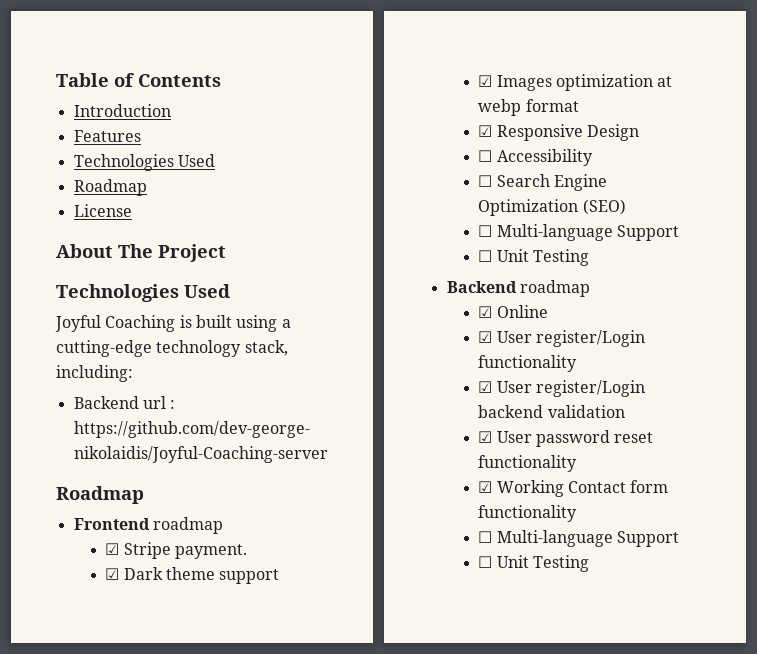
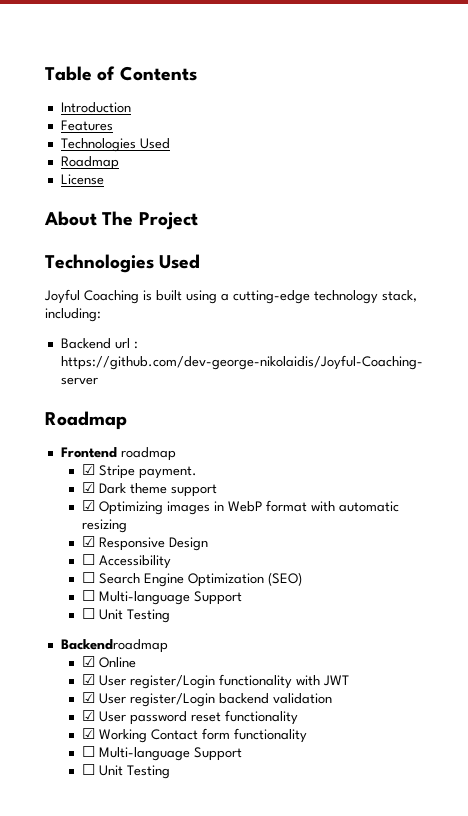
- ☑ Images optimization at webp format
+ ☑ Optimizing images in WebP format with automatic resizing
- Backend roadmap
+ Backendroadmap
- ☑ User register/Login functionality
+ ☑ User register/Login functionality with JWT

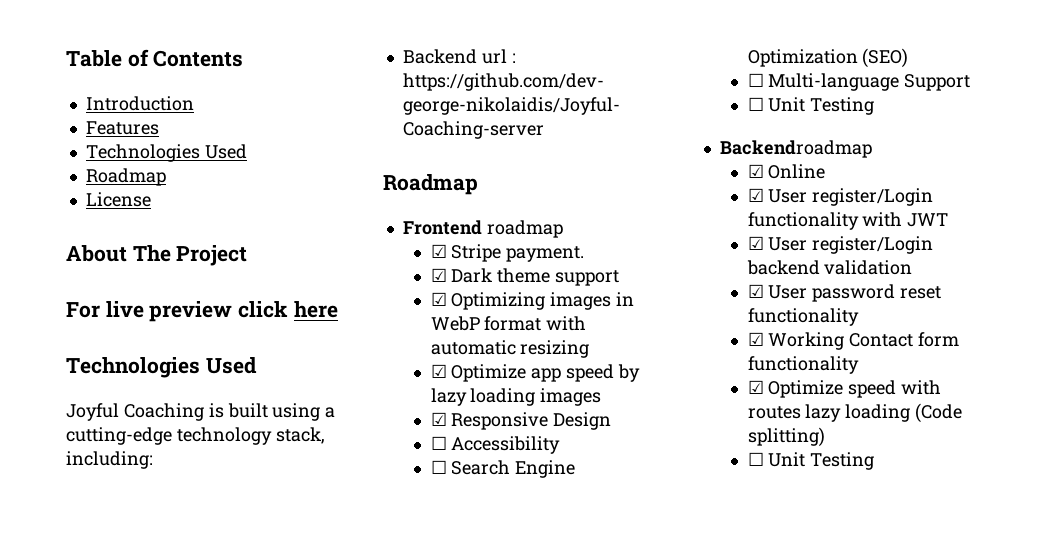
+ For live preview click here
+ ☑ Optimize app speed by lazy loading images
  ☑ Working Contact form functionality
- ☐ Multi-language Support
+ ☑ Optimize speed with routes lazy loading (Code splitting)

